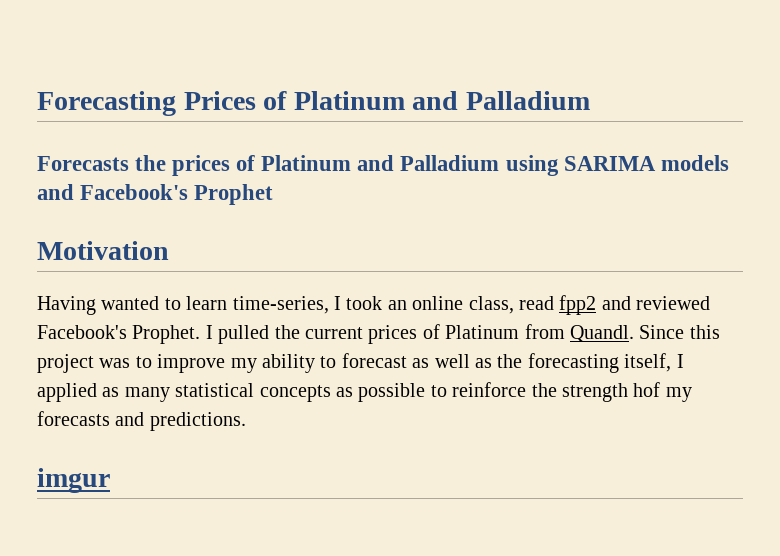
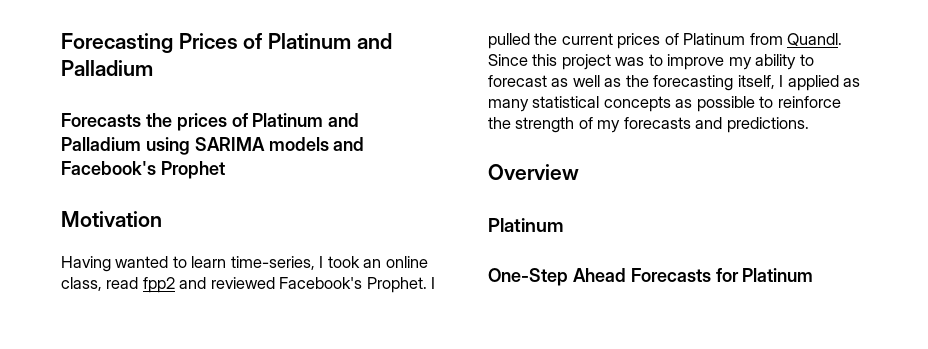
- Since this project was to improve my ability to forecast as well as the forecasting itself, I applied as many statistical concepts as possible to reinforce the strength hof my forecasts and predictions.
+ Since this project was to improve my ability to forecast as well as the forecasting itself, I applied as many statistical concepts as possible to reinforce the strength of my forecasts and predictions.
- imgur
+ Overview
+ Platinum
+ One-Step Ahead Forecasts for Platinum

